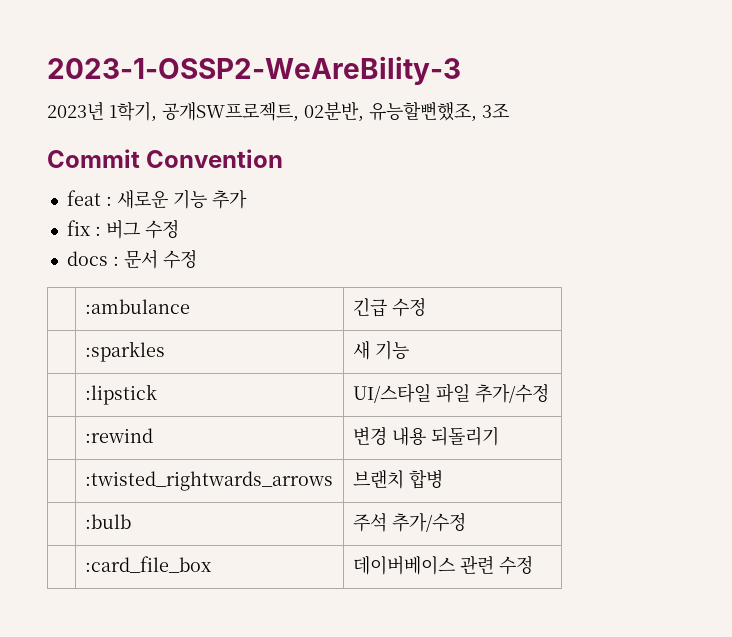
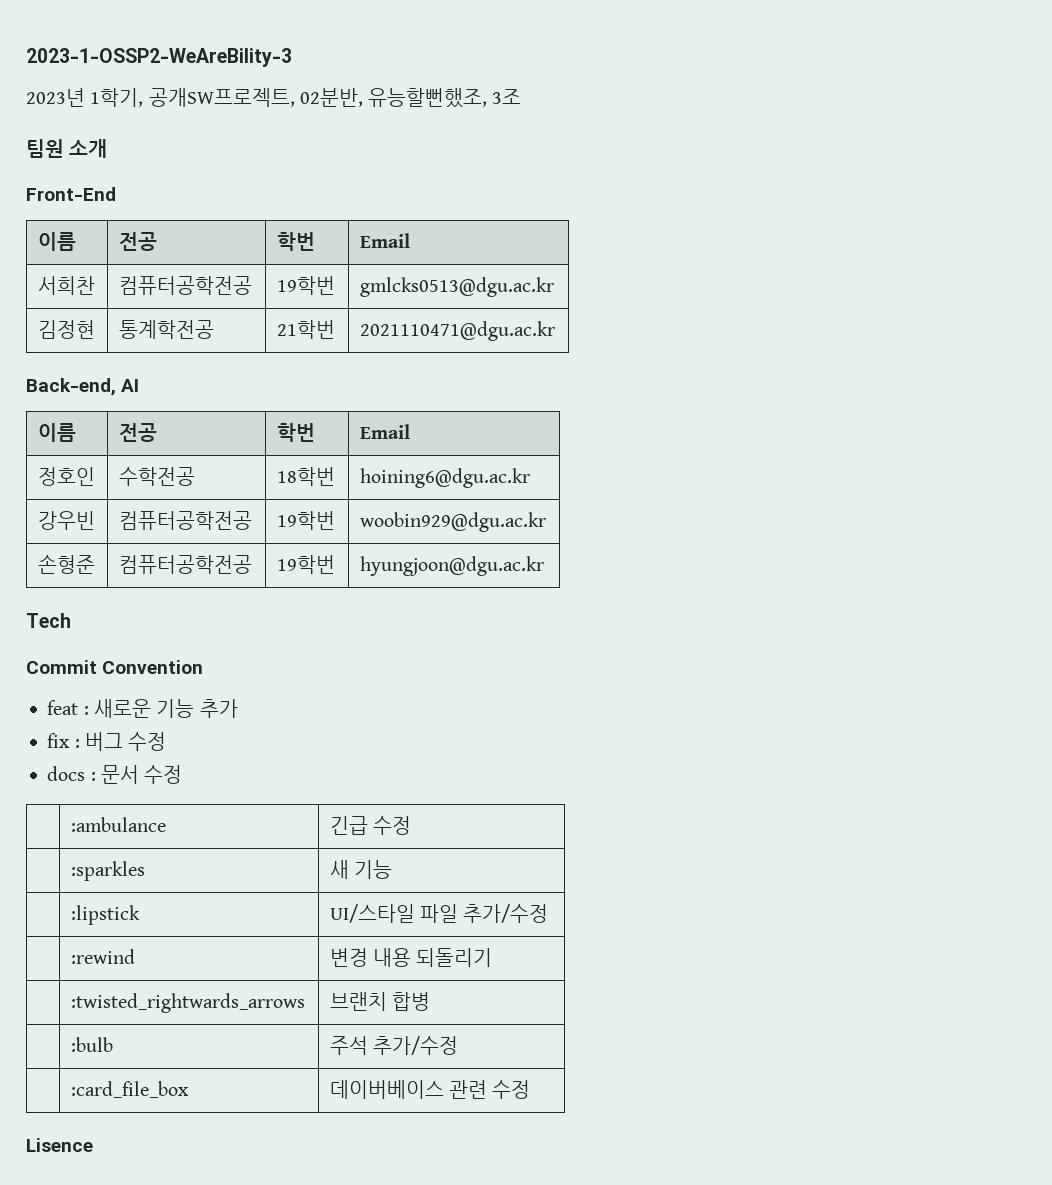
+ 팀원 소개
+ Front-End
+ 이름 | 전공 | 학번 | Email
+ 서희찬 | 컴퓨터공학전공 | 19학번 | gmlcks0513@dgu.ac.kr
+ 김정현 | 통계학전공 | 21학번 | 2021110471@dgu.ac.kr
+ Back-end, AI
+ 이름 | 전공 | 학번 | Email
+ 정호인 | 수학전공 | 18학번 | hoining6@dgu.ac.kr
+ 강우빈 | 컴퓨터공학전공 | 19학번 | woobin929@dgu.ac.kr
+ 손형준 | 컴퓨터공학전공 | 19학번 | hyungjoon@dgu.ac.kr
+ Tech
+ Lisence

